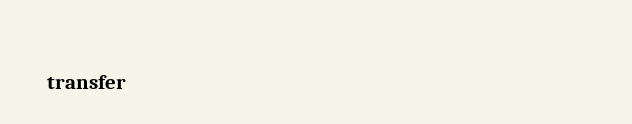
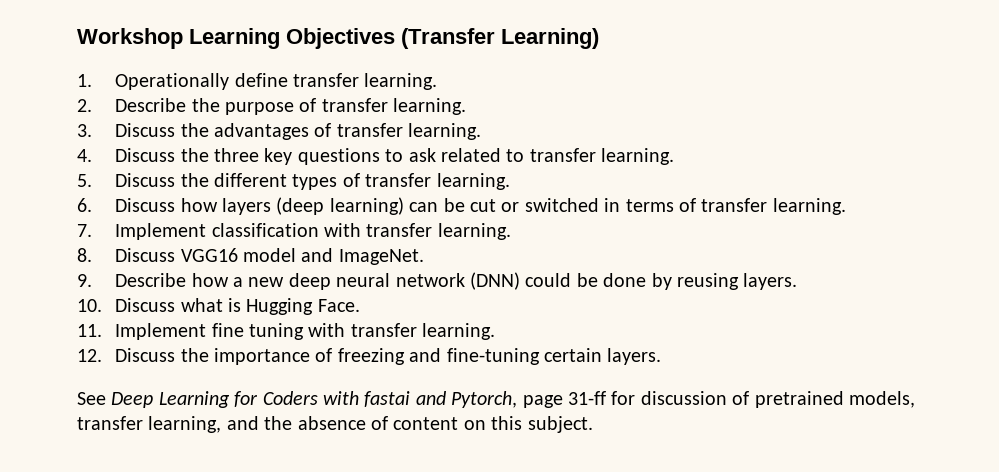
- transfer
+ Workshop Learning Objectives (Transfer Learning)
+ 1. Operationally define transfer learning.
+ 2. Describe the purpose of transfer learning.
+ 3. Discuss the advantages of transfer learning.
+ 4. Discuss the three key questions to ask related to transfer learning.
+ 5. Discuss the different types of transfer learning.
+ 6. Discuss how layers (deep learning) can be cut or switched in terms of transfer learning.
+ 7. Implement classification with transfer learning.
+ 8. Discuss VGG16 model and ImageNet.
+ 9. Describe how a new deep neural network (DNN) could be done by reusing layers.
+ 10. Discuss what is Hugging Face.
+ 11. Implement fine tuning with transfer learning.
+ 12. Discuss the importance of freezing and fine-tuning certain layers.
+ See Deep Learning for Coders with fastai and Pytorch, page 31-ff for discussion of pretrained models, transfer learning, and the absence of content on this subject.

